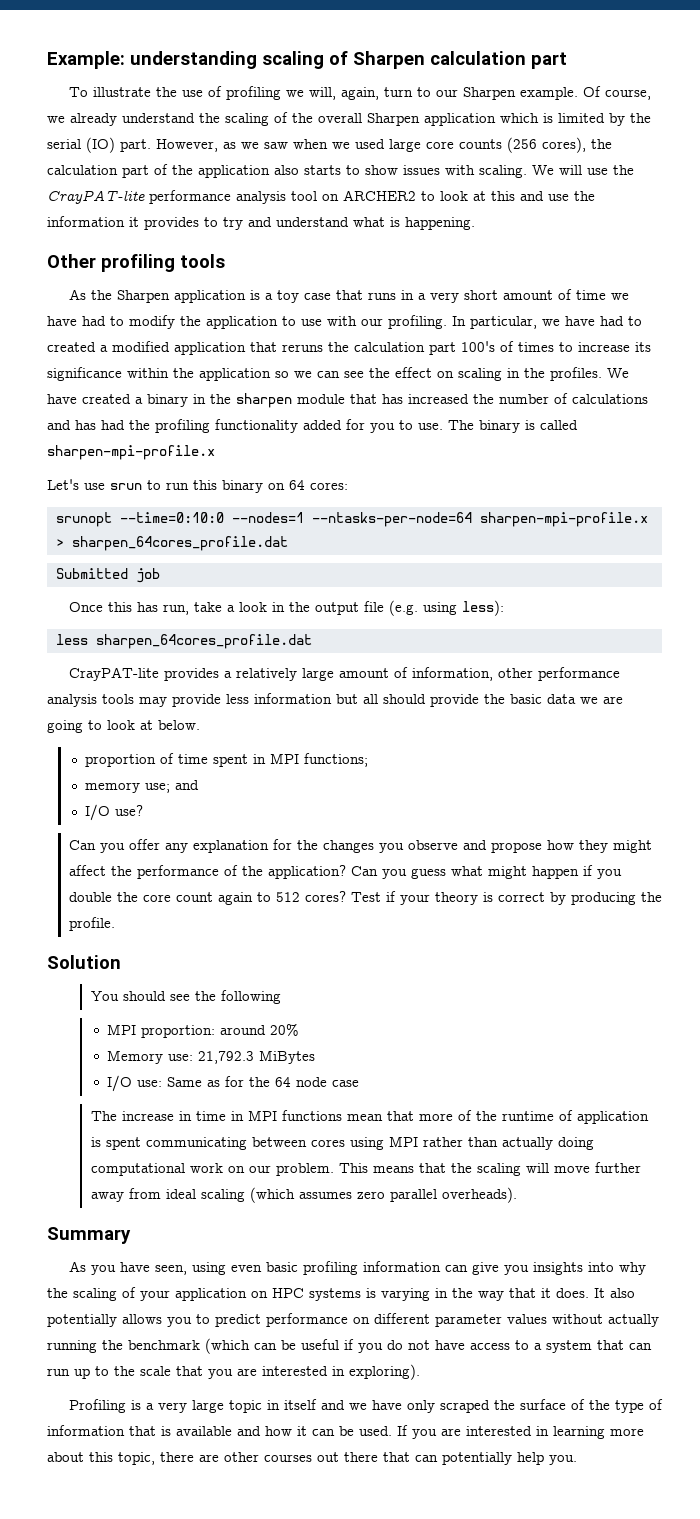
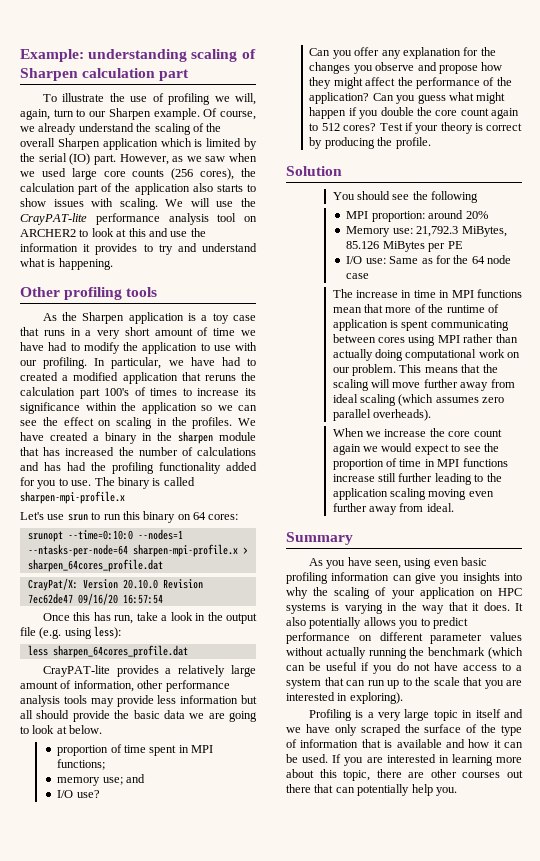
- Submitted job
+ CrayPat/X: Version 20.10.0 Revision 7ec62de47 09/16/20 16:57:54
- Memory use: 21,792.3 MiBytes
+ Memory use: 21,792.3 MiBytes, 85.126 MiBytes per PE
+ When we increase the core count again we would expect to see the proportion of time in MPI functions increase still further leading to the application scaling moving even further away from ideal.

